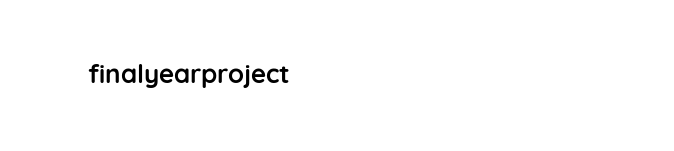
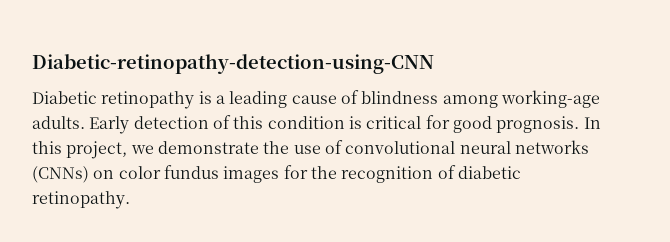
- finalyearproject
+ Diabetic-retinopathy-detection-using-CNN
+ Diabetic retinopathy is a leading cause of blindness among working-age adults. Early detection of this condition is critical for good prognosis. In this project, we demonstrate the use of convolutional neural networks (CNNs) on color fundus images for the recognition of diabetic retinopathy.

